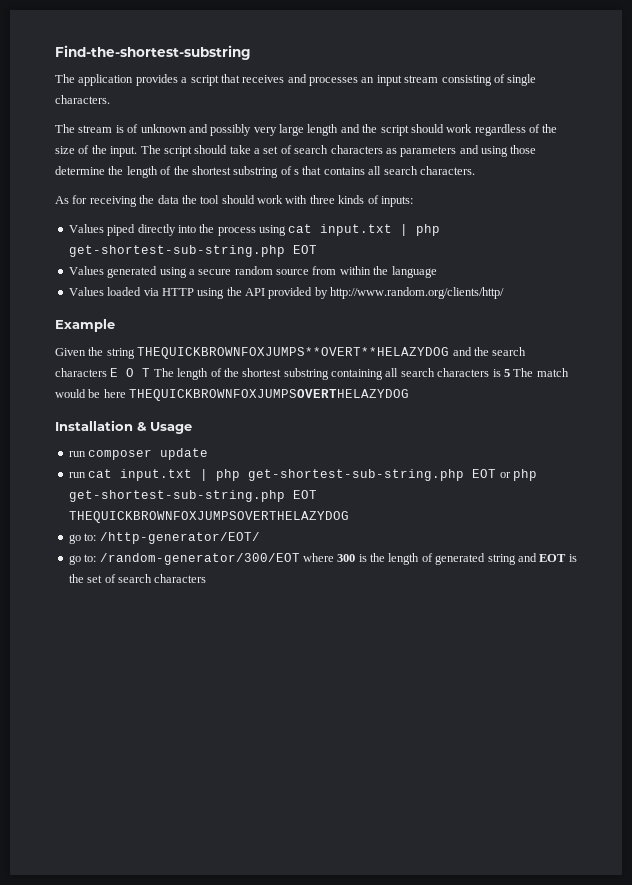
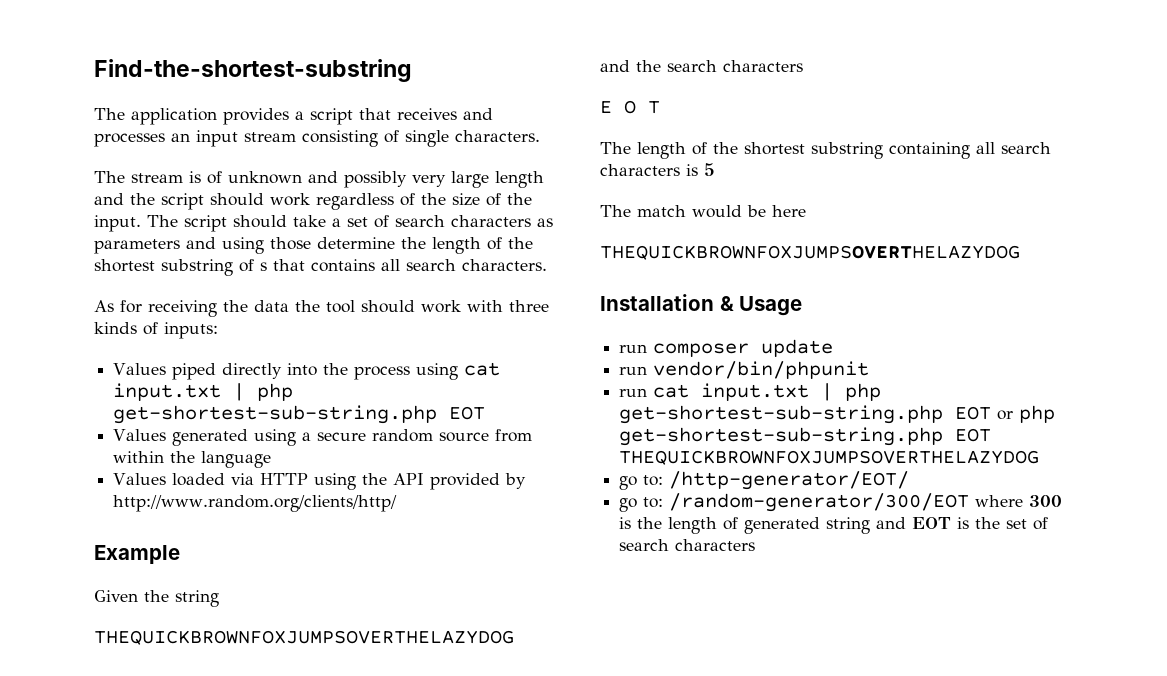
- Given the string THEQUICKBROWNFOXJUMPS**OVERT**HELAZYDOG and the search characters E O T The length of the shortest substring containing all search characters is 5 The match would be here THEQUICKBROWNFOXJUMPSOVERTHELAZYDOG
+ Given the string
+ THEQUICKBROWNFOXJUMPSOVERTHELAZYDOG
+ and the search characters
+ E O T
+ The length of the shortest substring containing all search characters is 5
+ The match would be here
+ THEQUICKBROWNFOXJUMPSOVERTHELAZYDOG
+ run vendor/bin/phpunit

